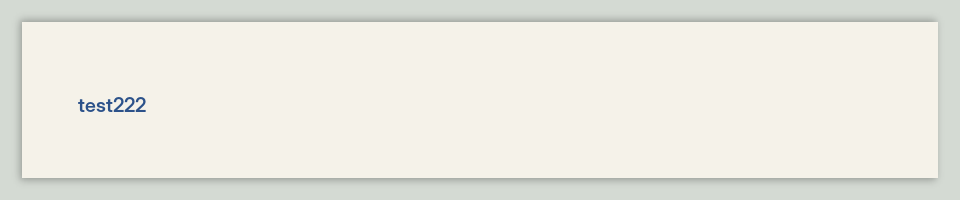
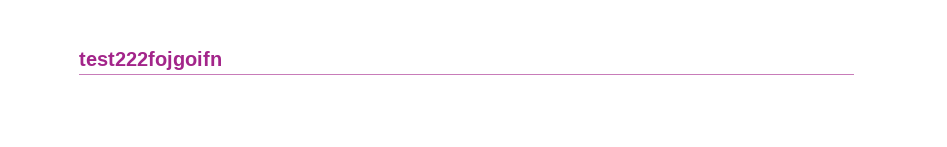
- test222
+ test222fojgoifn

